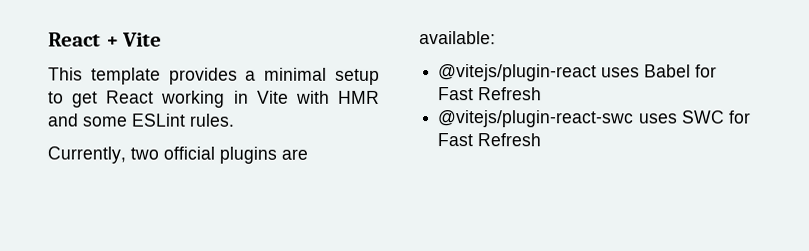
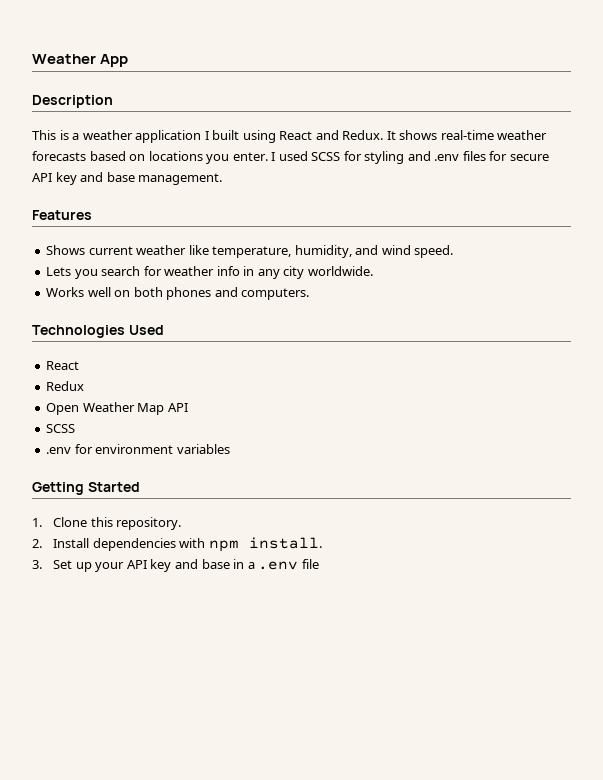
- React + Vite
- This template provides a minimal setup to get React working in Vite with HMR and some ESLint rules.
- Currently, two official plugins are available:
- @vitejs/plugin-react uses Babel for Fast Refresh
- @vitejs/plugin-react-swc uses SWC for Fast Refresh
+ Weather App
+ Description
+ This is a weather application I built using React and Redux. It shows real-time weather forecasts based on locations you enter. I used SCSS for styling and .env files for secure API key and base management.
+ Features
+ Shows current weather like temperature, humidity, and wind speed.
+ Lets you search for weather info in any city worldwide.
+ Works well on both phones and computers.
+ Technologies Used
+ React
+ Redux
+ Open Weather Map API
+ SCSS
+ .env for environment variables
+ Getting Started
+ 1. Clone this repository.
+ 2. Install dependencies with npm install.
+ 3. Set up your API key and base in a .env file

